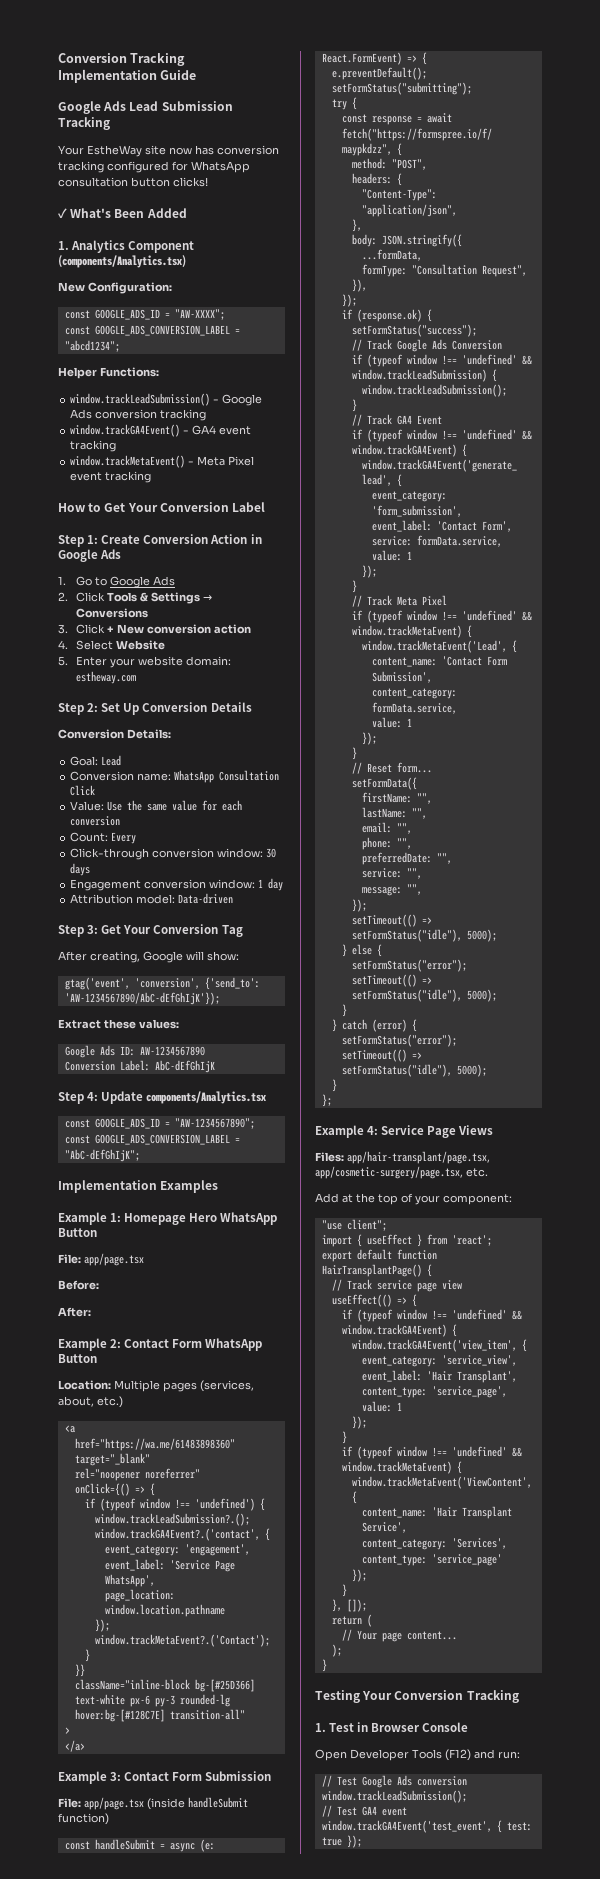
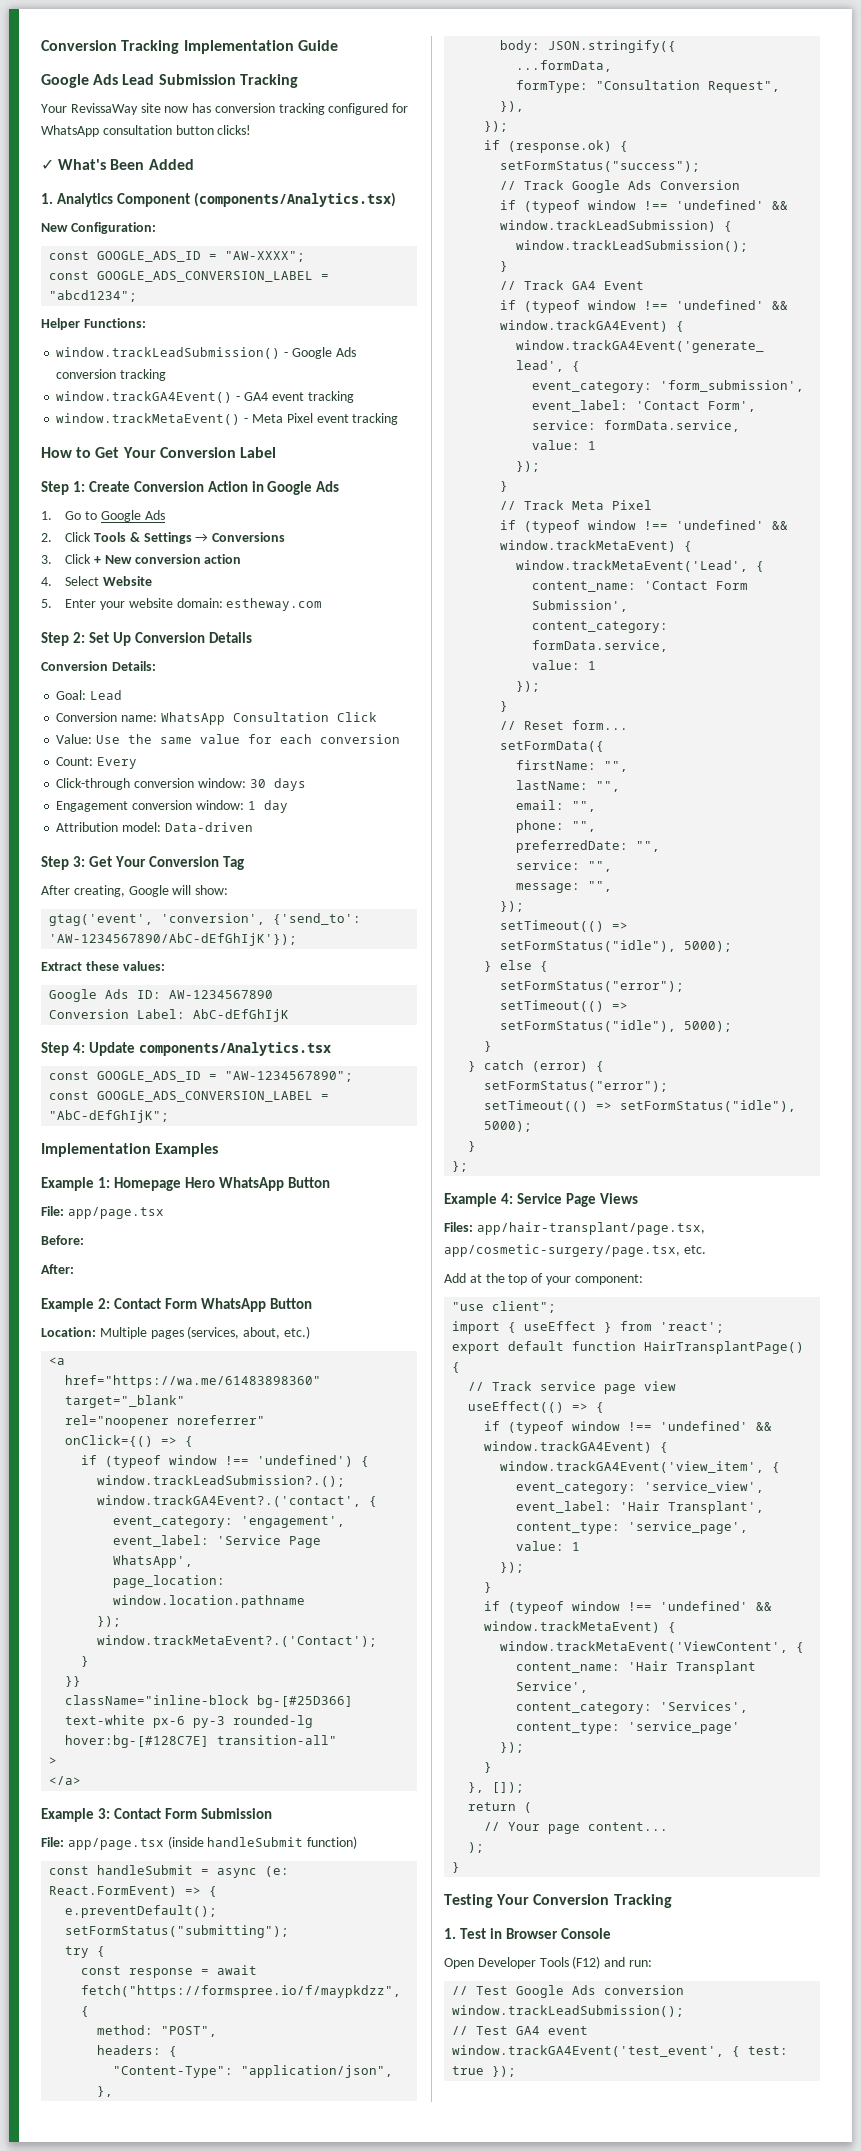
- Your EstheWay site now has conversion tracking configured for WhatsApp consultation button clicks!
+ Your RevissaWay site now has conversion tracking configured for WhatsApp consultation button clicks!

